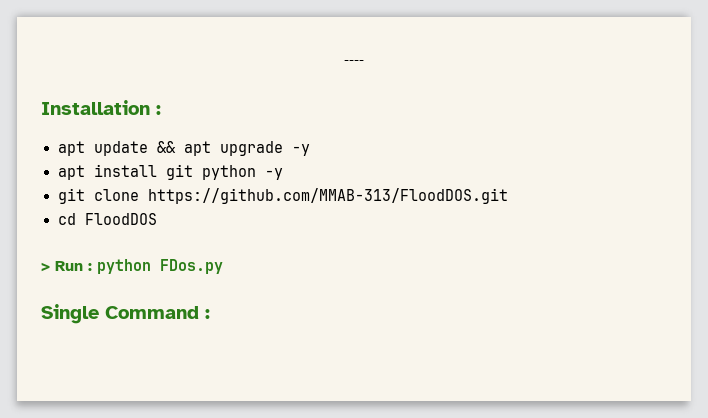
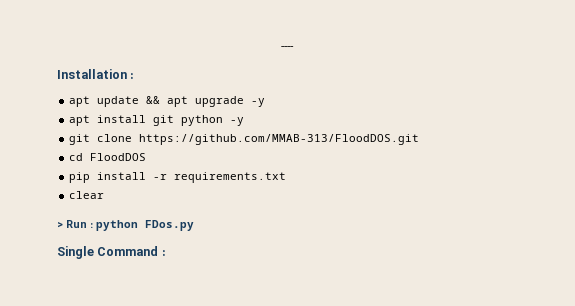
+ pip install -r requirements.txt
+ clear

